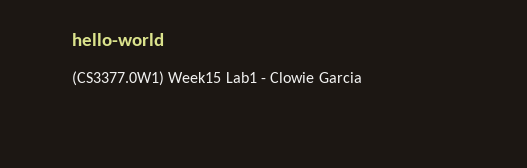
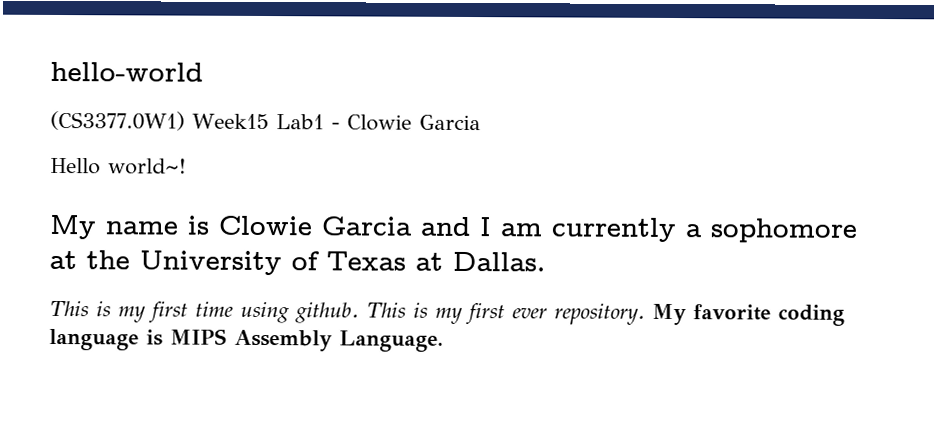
+ Hello world~!
+ My name is Clowie Garcia and I am currently a sophomore at the University of Texas at Dallas.
+ This is my first time using github. This is my first ever repository. My favorite coding language is MIPS Assembly Language.

